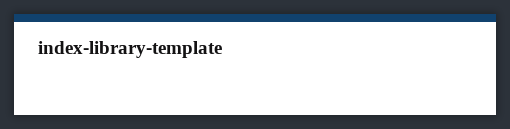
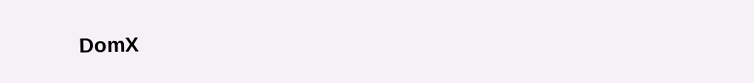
- index-library-template
+ DomX

